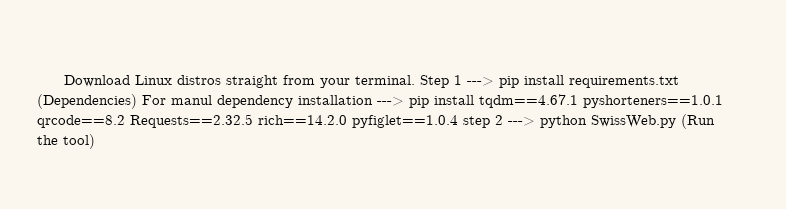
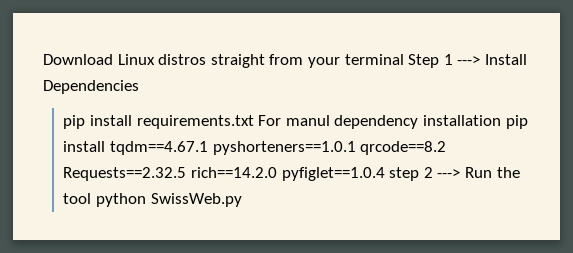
- Download Linux distros straight from your terminal. Step 1 ---> pip install requirements.txt (Dependencies) For manul dependency installation ---> pip install tqdm==4.67.1 pyshorteners==1.0.1 qrcode==8.2 Requests==2.32.5 rich==14.2.0 pyfiglet==1.0.4 step 2 ---> python SwissWeb.py (Run the tool)
+ Download Linux distros straight from your terminal Step 1 ---> Install Dependencies
+ pip install requirements.txt For manul dependency installation pip install tqdm==4.67.1 pyshorteners==1.0.1 qrcode==8.2 Requests==2.32.5 rich==14.2.0 pyfiglet==1.0.4 step 2 ---> Run the tool python SwissWeb.py

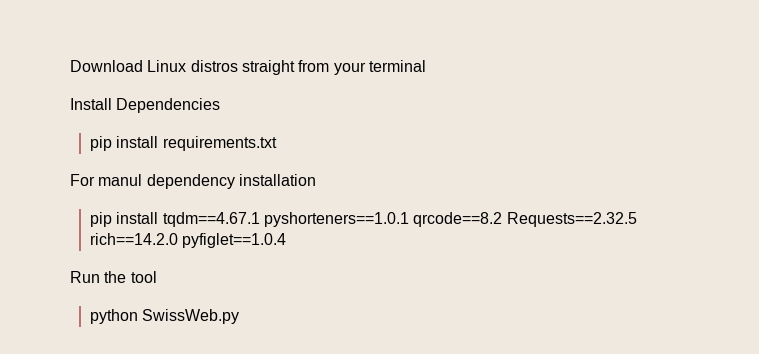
- Download Linux distros straight from your terminal Step 1 ---> Install Dependencies
+ Download Linux distros straight from your terminal
+ Install Dependencies
- pip install requirements.txt For manul dependency installation pip install tqdm==4.67.1 pyshorteners==1.0.1 qrcode==8.2 Requests==2.32.5 rich==14.2.0 pyfiglet==1.0.4 step 2 ---> Run the tool python SwissWeb.py
+ pip install requirements.txt
+ For manul dependency installation
+ pip install tqdm==4.67.1 pyshorteners==1.0.1 qrcode==8.2 Requests==2.32.5 rich==14.2.0 pyfiglet==1.0.4
+ Run the tool
+ python SwissWeb.py

